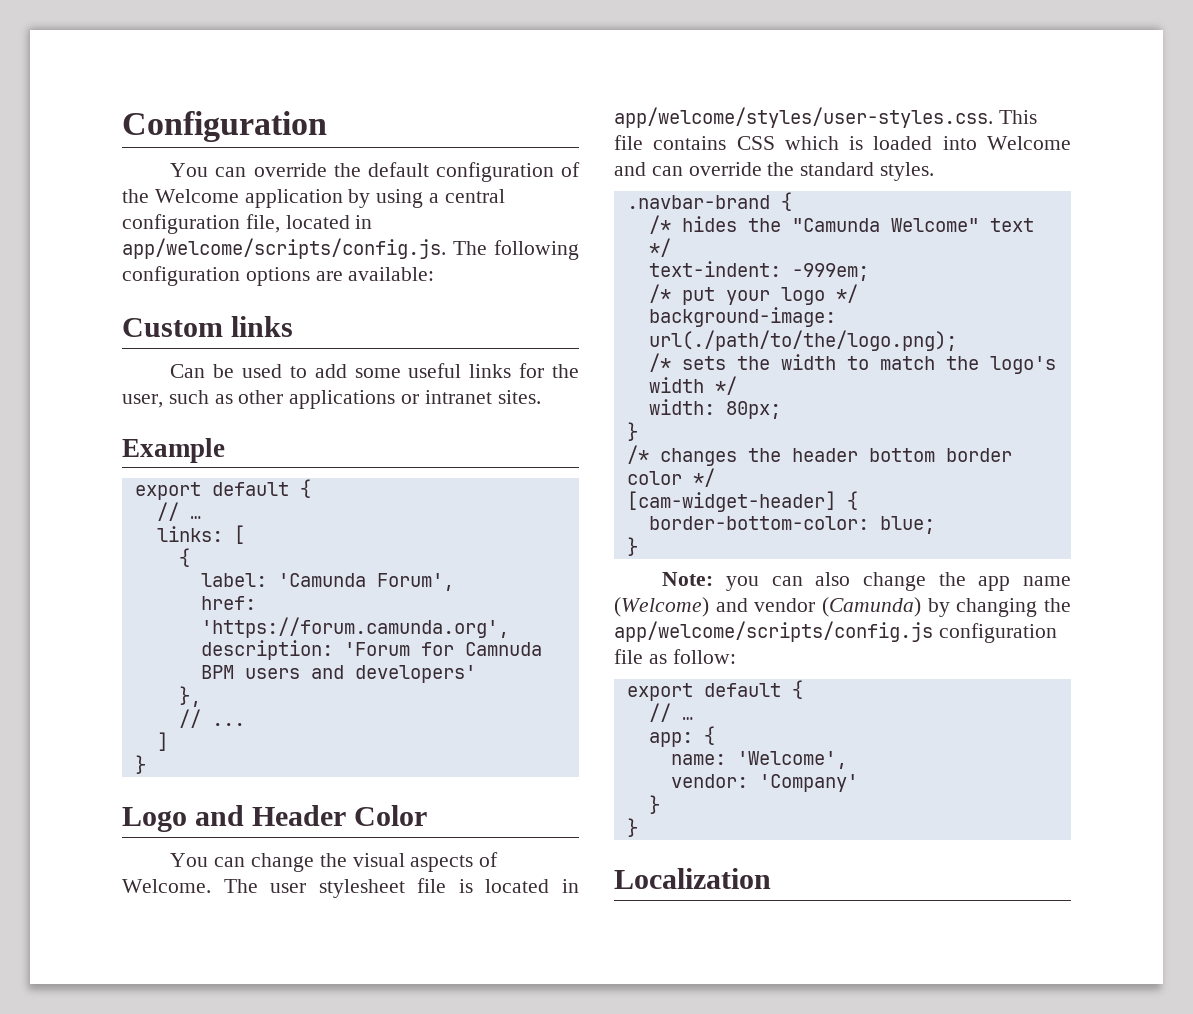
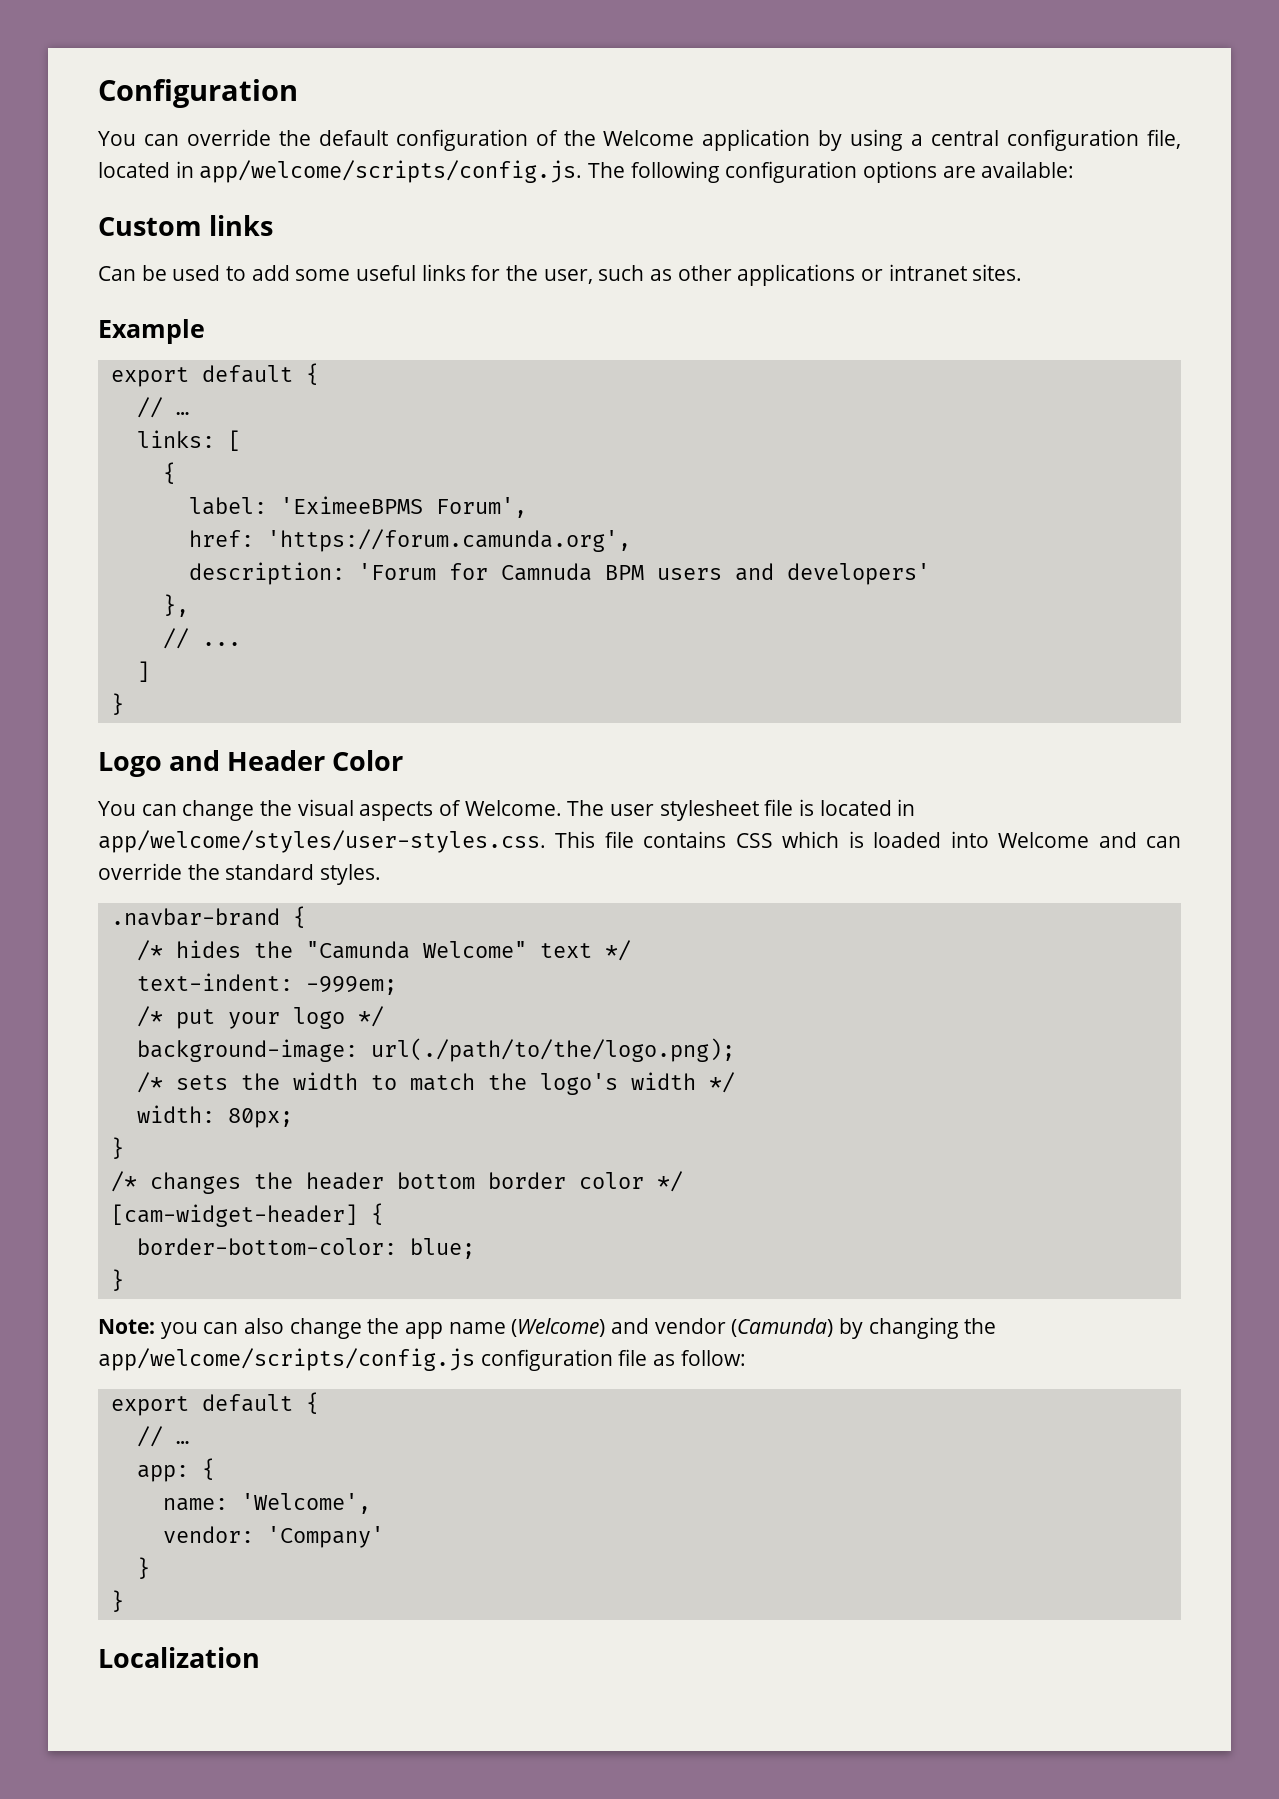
- label: 'Camunda Forum',
+ label: 'EximeeBPMS Forum',

